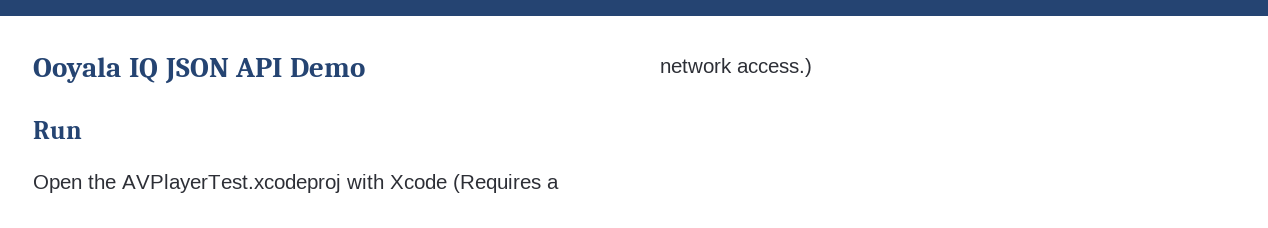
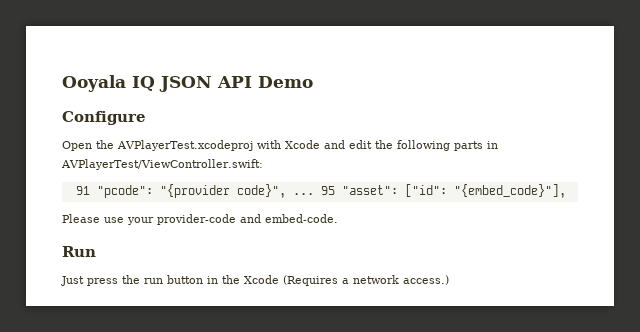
- Run
+ Configure
- Open the AVPlayerTest.xcodeproj with Xcode (Requires a network access.)
+ Open the AVPlayerTest.xcodeproj with Xcode and edit the following parts in AVPlayerTest/ViewController.swift:
+ 91 "pcode": "{provider code}", ... 95 "asset": ["id": "{embed_code}"],
+ Please use your provider-code and embed-code.
+ Run
+ Just press the run button in the Xcode (Requires a network access.)

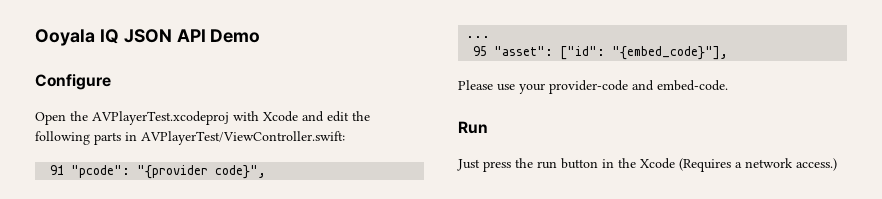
- 91 "pcode": "{provider code}", ... 95 "asset": ["id": "{embed_code}"],
+ 91 "pcode": "{provider code}",
+ ...
+ 95 "asset": ["id": "{embed_code}"],

